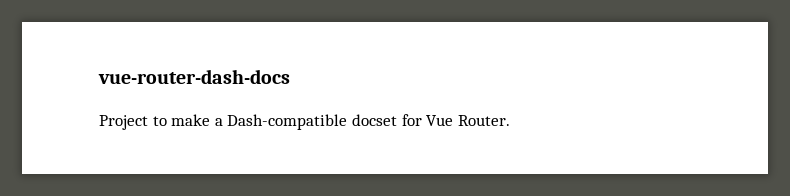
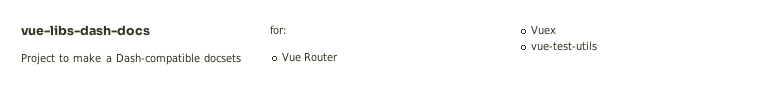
- vue-router-dash-docs
+ vue-libs-dash-docs
- Project to make a Dash-compatible docset for Vue Router.
+ Project to make a Dash-compatible docsets for:
+ Vue Router
+ Vuex
+ vue-test-utils

